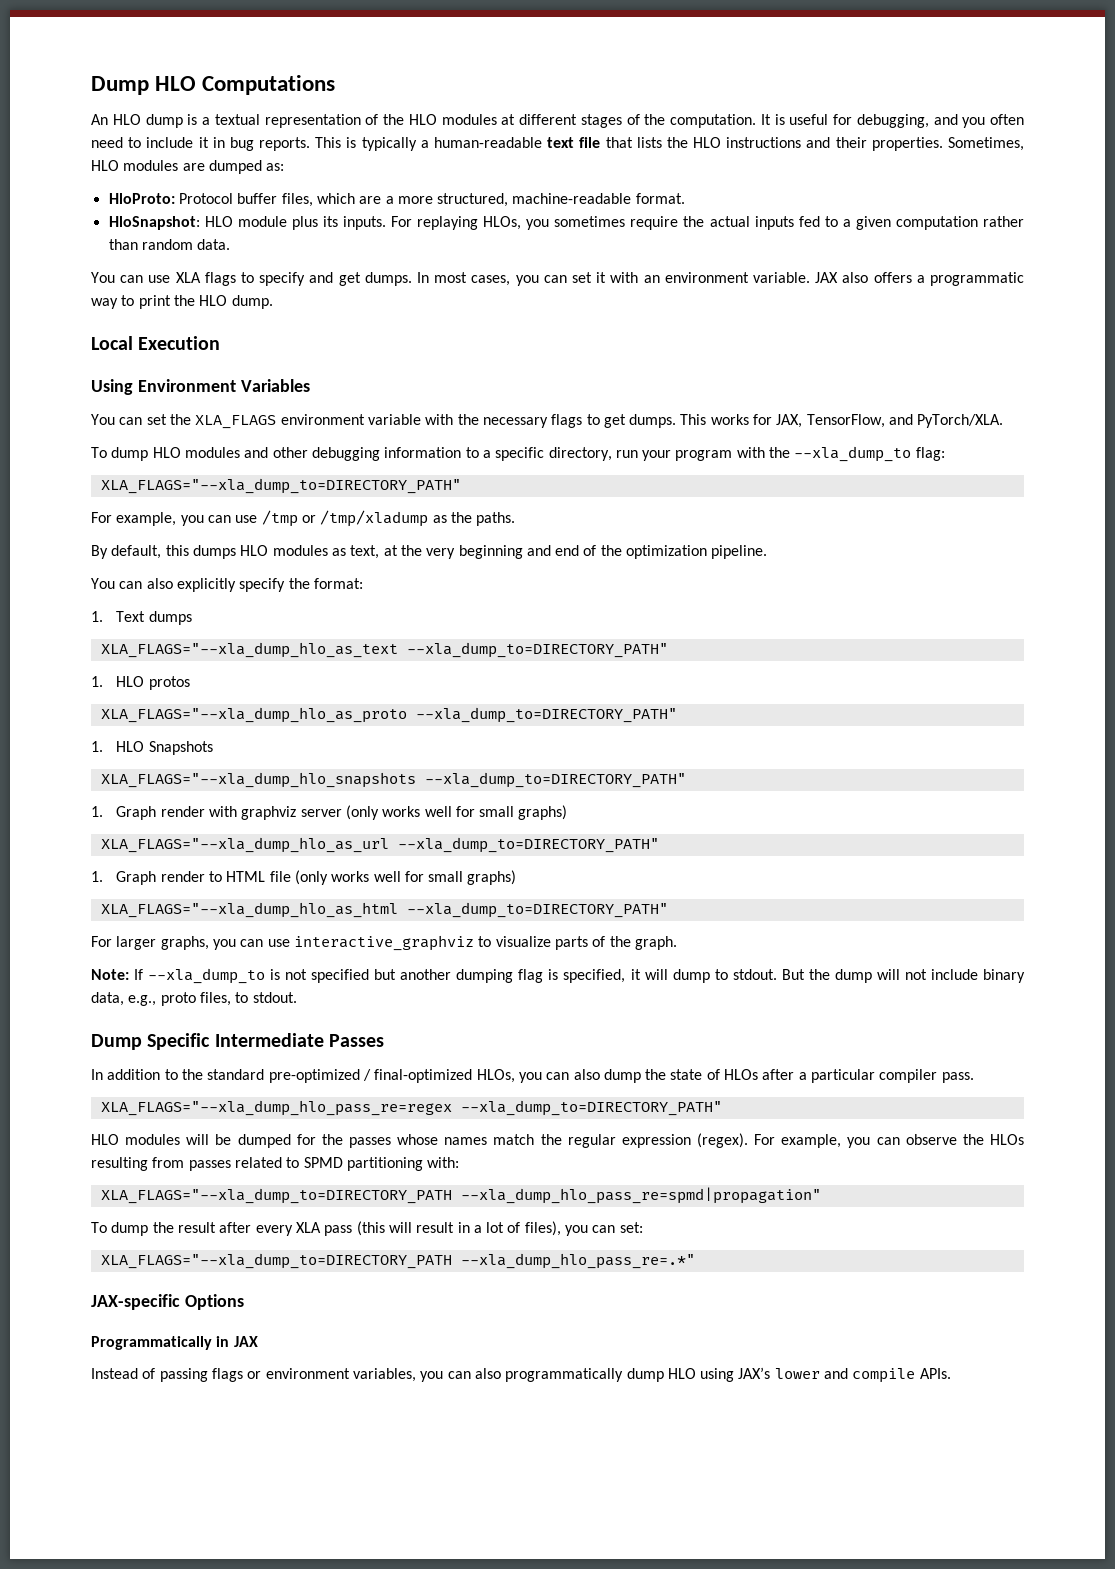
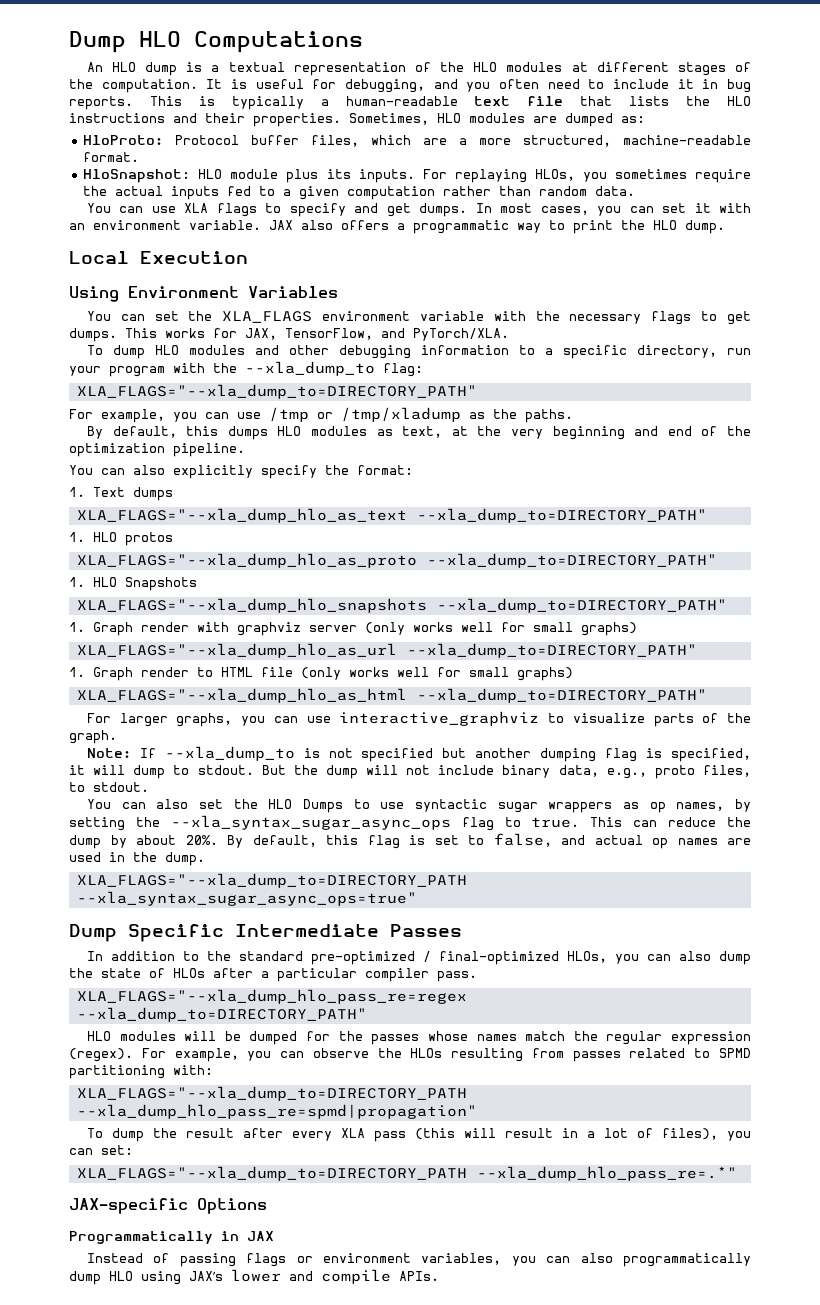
+ You can also set the HLO Dumps to use syntactic sugar wrappers as op names, by setting the --xla_syntax_sugar_async_ops flag to true. This can reduce the dump by about 20%. By default, this flag is set to false, and actual op names are used in the dump.
+ XLA_FLAGS="--xla_dump_to=DIRECTORY_PATH --xla_syntax_sugar_async_ops=true"

